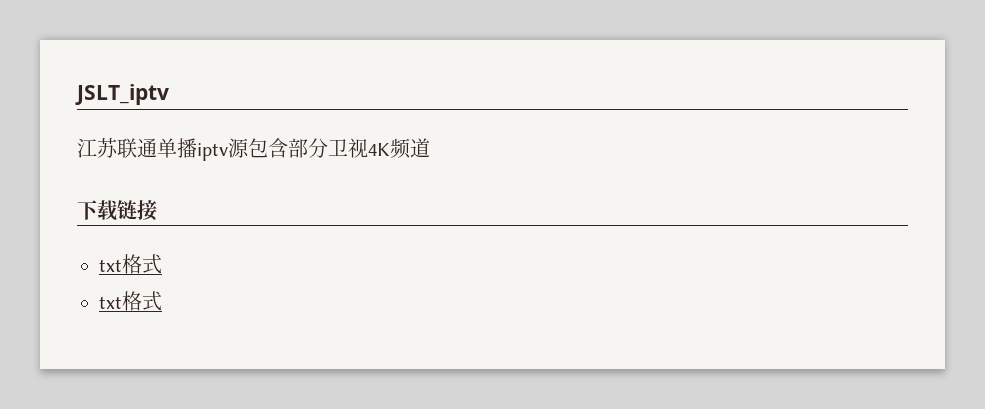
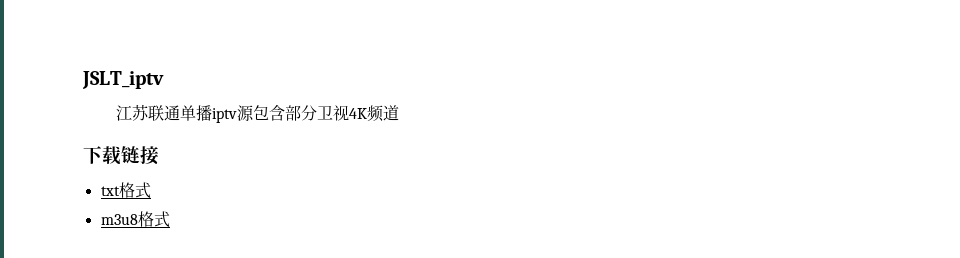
  下载链接
  txt格式
- txt格式
+ m3u8格式

